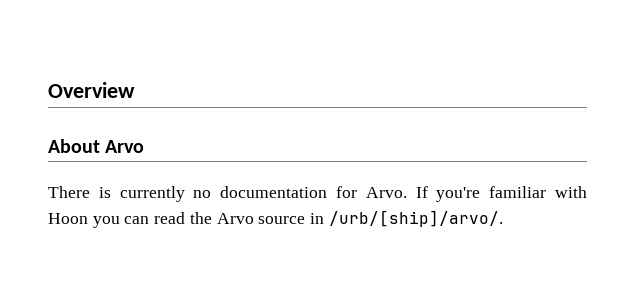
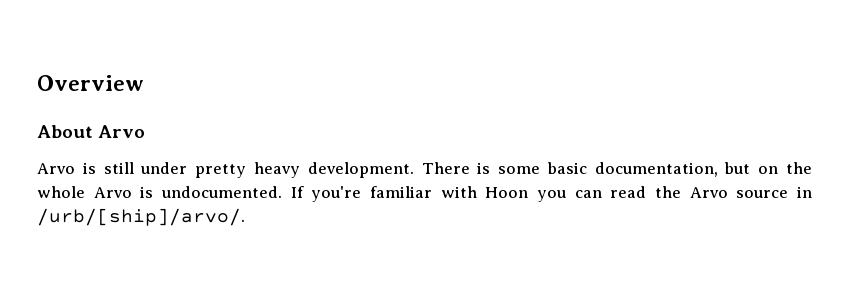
- There is currently no documentation for Arvo.
+ Arvo is still under pretty heavy development. There is some basic documentation, but on the whole Arvo is undocumented.

